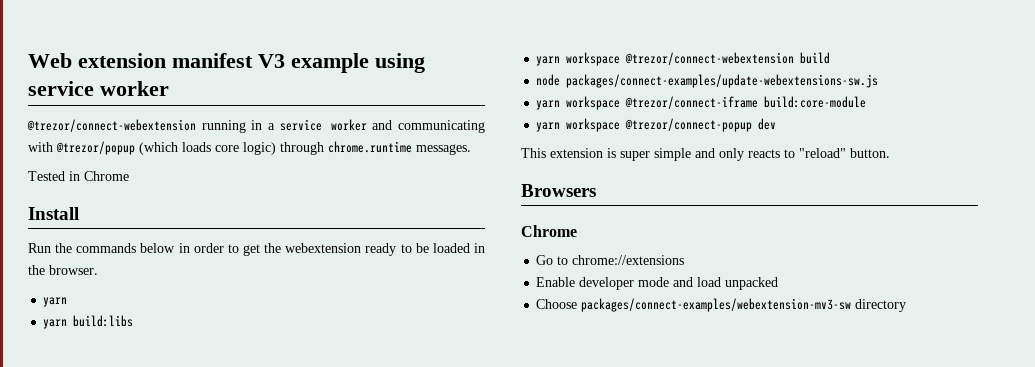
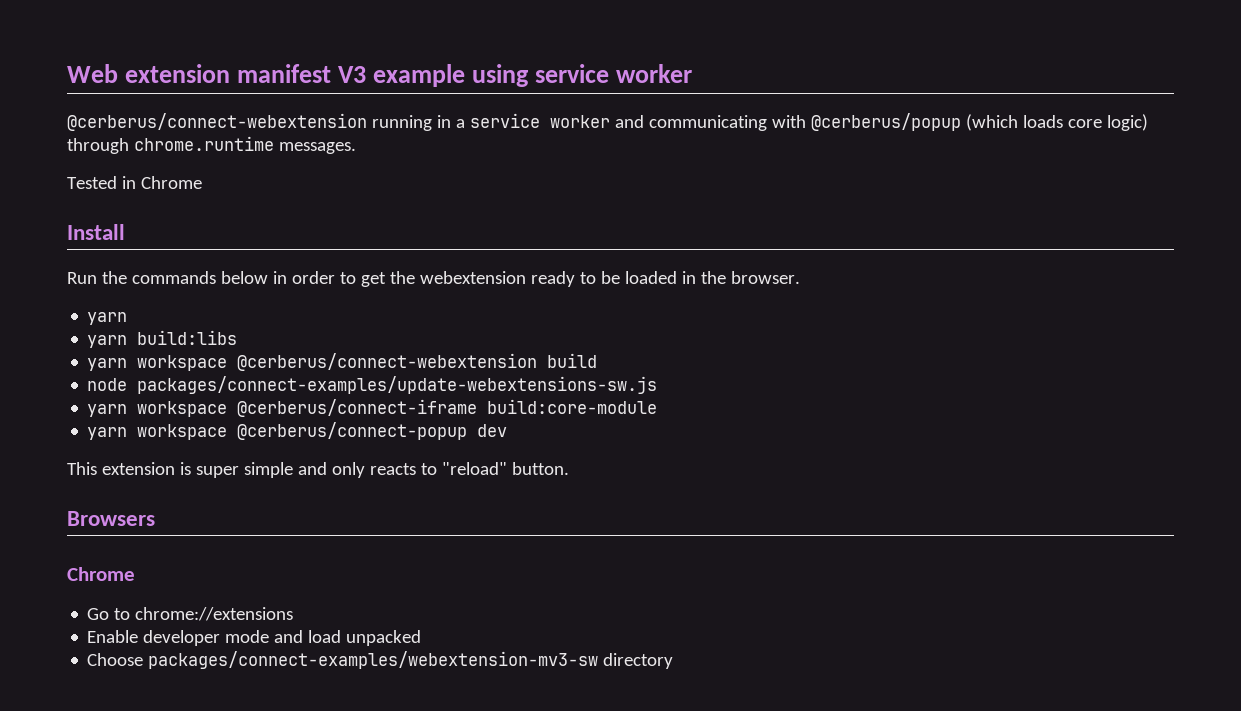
- @trezor/connect-webextension running in a service worker and communicating with @trezor/popup (which loads core logic) through chrome.runtime messages.
+ @cerberus/connect-webextension running in a service worker and communicating with @cerberus/popup (which loads core logic) through chrome.runtime messages.
- yarn workspace @trezor/connect-webextension build
+ yarn workspace @cerberus/connect-webextension build
- yarn workspace @trezor/connect-iframe build:core-module
+ yarn workspace @cerberus/connect-iframe build:core-module
- yarn workspace @trezor/connect-popup dev
+ yarn workspace @cerberus/connect-popup dev

